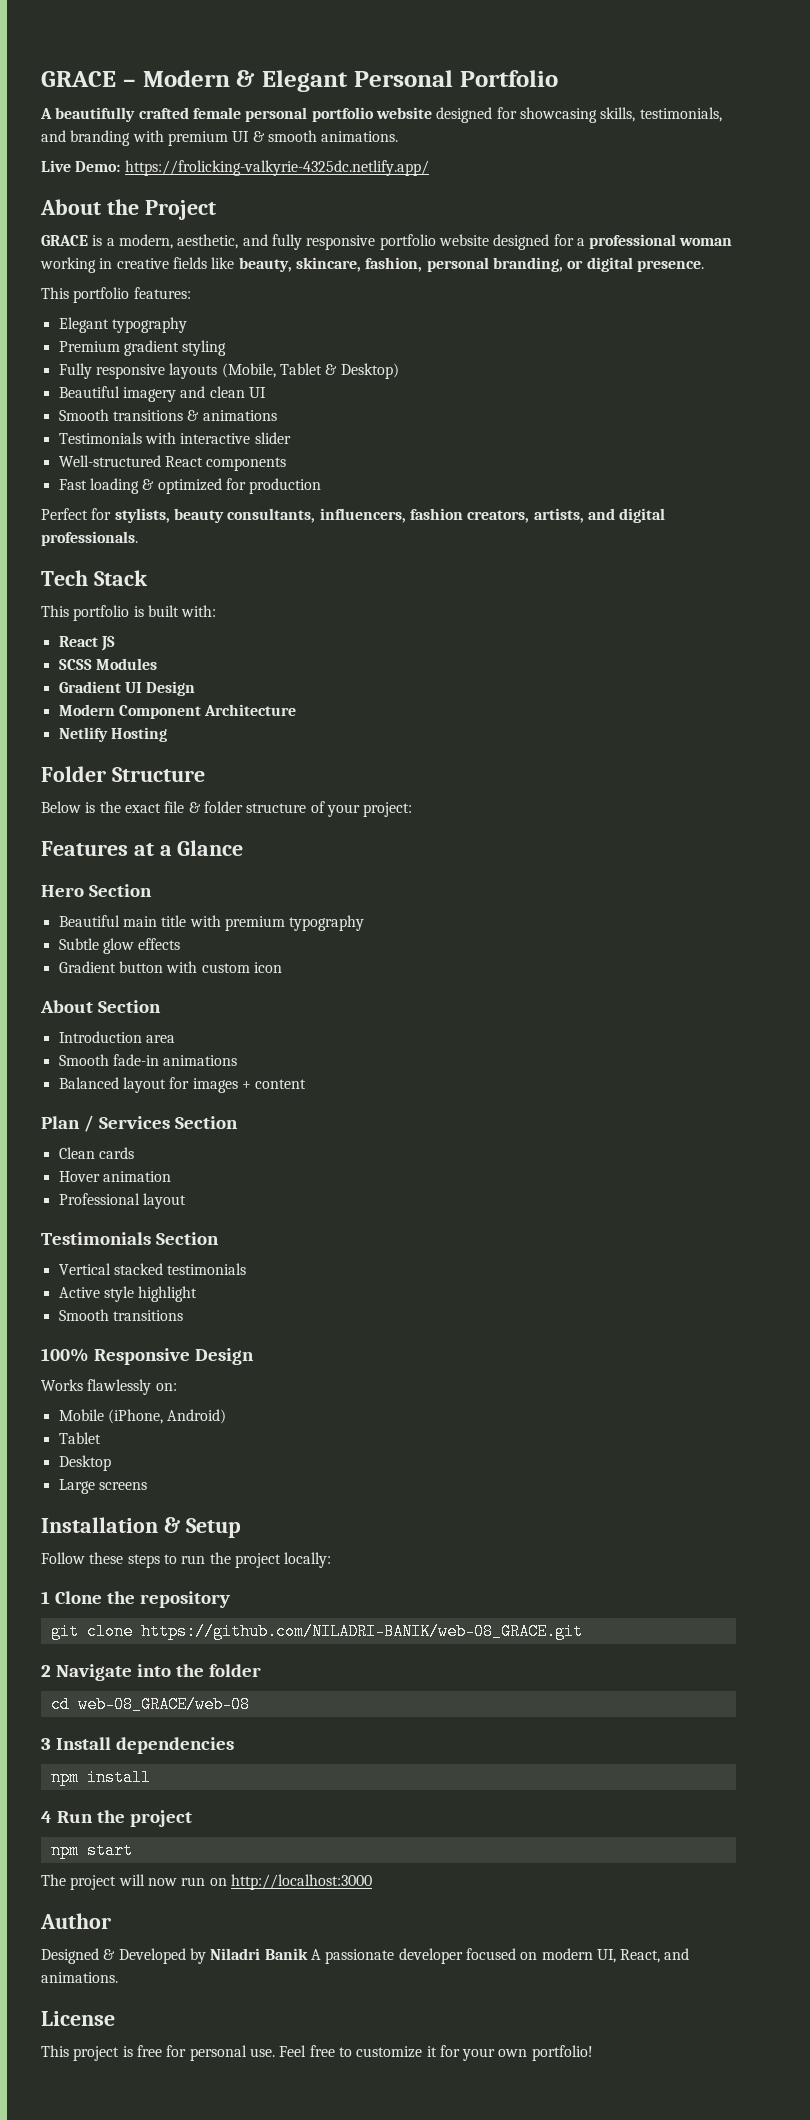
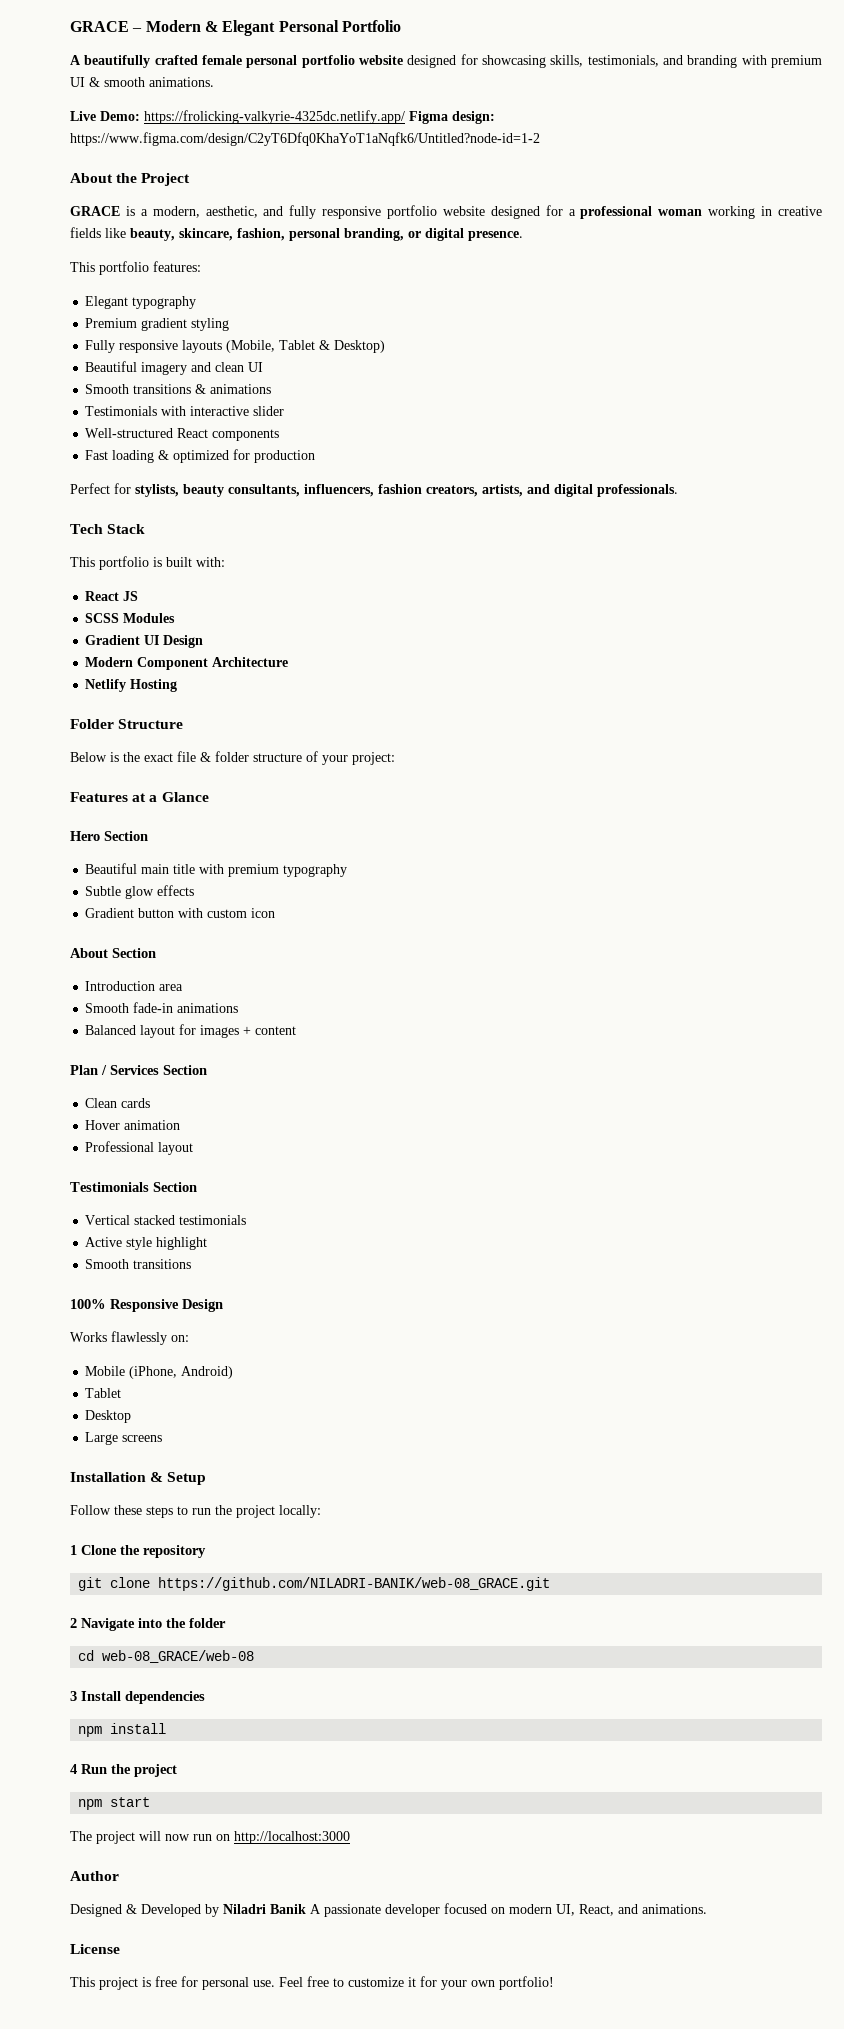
- Live Demo: https://frolicking-valkyrie-4325dc.netlify.app/
+ Live Demo: https://frolicking-valkyrie-4325dc.netlify.app/ Figma design: https://www.figma.com/design/C2yT6Dfq0KhaYoT1aNqfk6/Untitled?node-id=1-2

